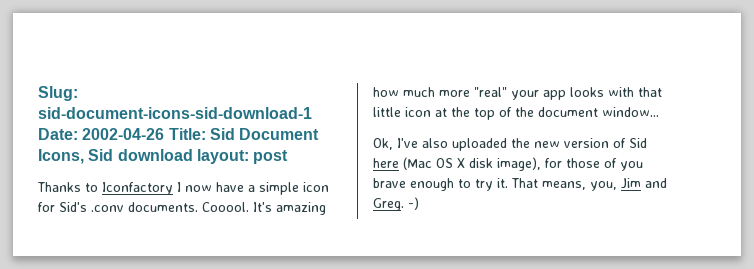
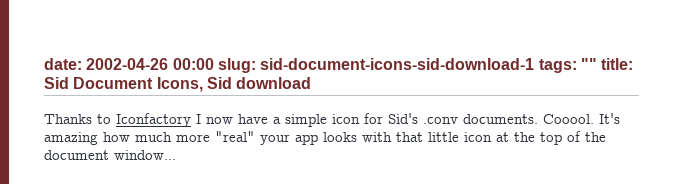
- Slug: sid-document-icons-sid-download-1 Date: 2002-04-26 Title: Sid Document Icons, Sid download layout: post
+ date: 2002-04-26 00:00 slug: sid-document-icons-sid-download-1 tags: "" title: Sid Document Icons, Sid download
- Ok, I've also uploaded the new version of Sid here (Mac OS X disk image), for those of you brave enough to try it. That means, you, Jim and Greg. -)

